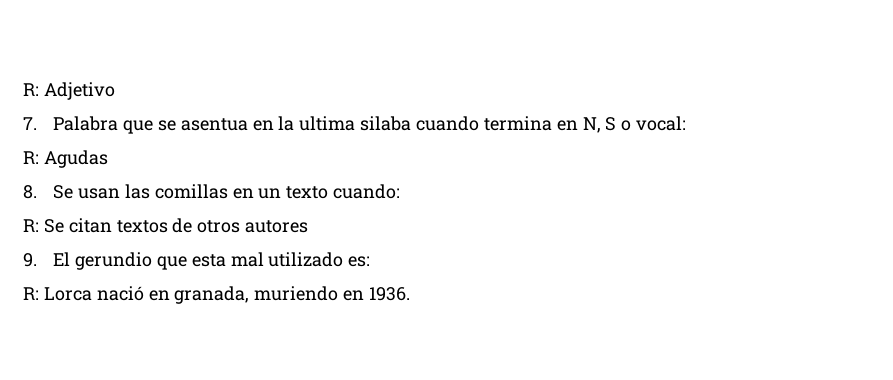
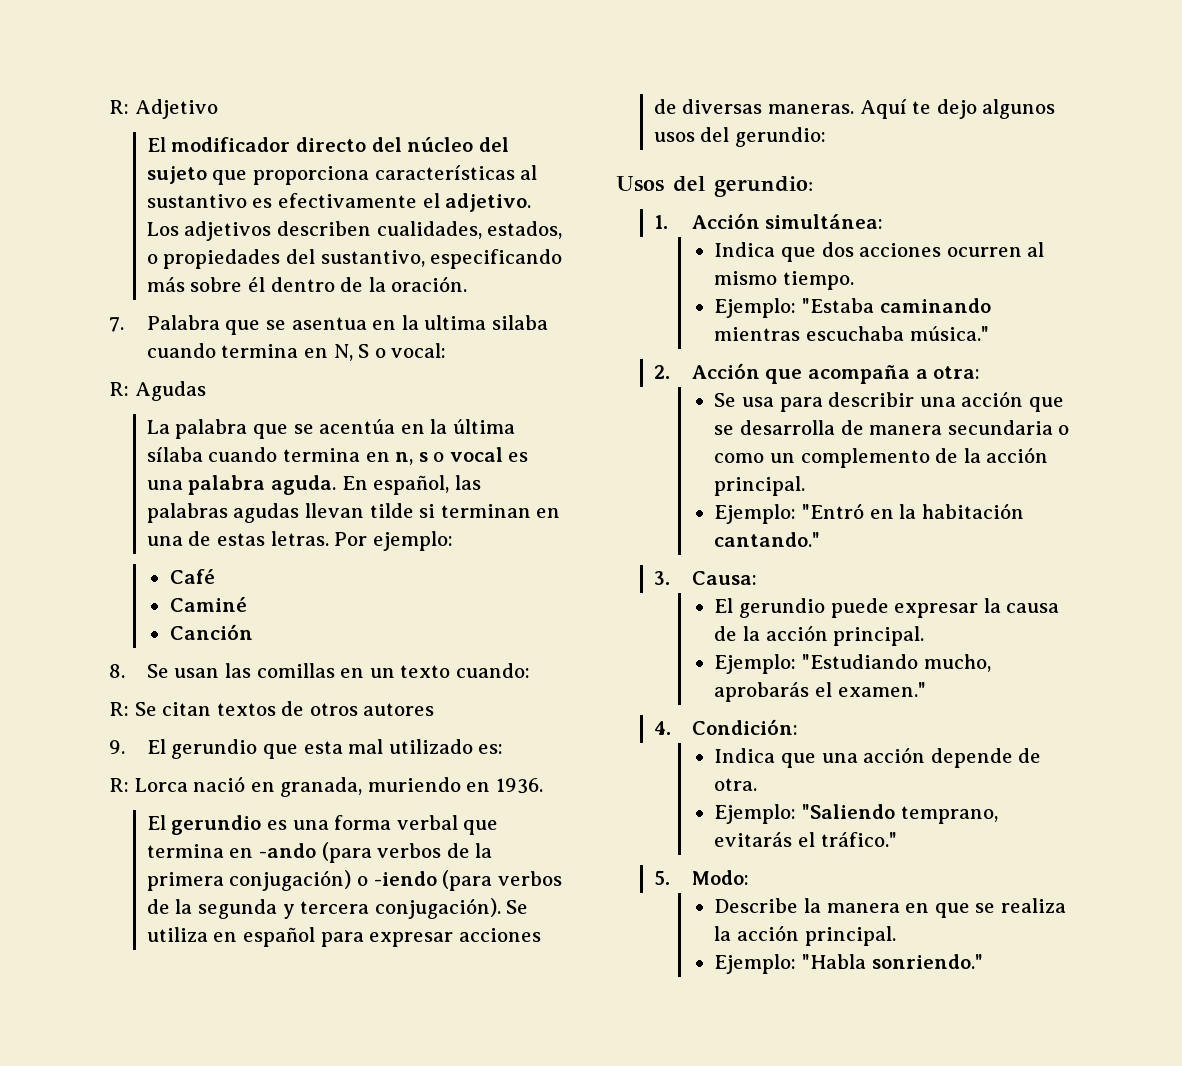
+ El modificador directo del núcleo del sujeto que proporciona características al sustantivo es efectivamente el adjetivo. Los adjetivos describen cualidades, estados, o propiedades del sustantivo, especificando más sobre él dentro de la oración.
+ La palabra que se acentúa en la última sílaba cuando termina en n, s o vocal es una palabra aguda. En español, las palabras agudas llevan tilde si terminan en una de estas letras. Por ejemplo:
+ Café
+ Caminé
+ Canción
+ El gerundio es una forma verbal que termina en -ando (para verbos de la primera conjugación) o -iendo (para verbos de la segunda y tercera conjugación). Se utiliza en español para expresar acciones de diversas maneras. Aquí te dejo algunos usos del gerundio:
+ Usos del gerundio:
+ 1. Acción simultánea:
+ Indica que dos acciones ocurren al mismo tiempo.
+ Ejemplo: "Estaba caminando mientras escuchaba música."
+ 2. Acción que acompaña a otra:
+ Se usa para describir una acción que se desarrolla de manera secundaria o como un complemento de la acción principal.
+ Ejemplo: "Entró en la habitación cantando."
+ 3. Causa:
+ El gerundio puede expresar la causa de la acción principal.
+ Ejemplo: "Estudiando mucho, aprobarás el examen."
+ 4. Condición:
+ Indica que una acción depende de otra.
+ Ejemplo: "Saliendo temprano, evitarás el tráfico."
+ 5. Modo:
+ Describe la manera en que se realiza la acción principal.
+ Ejemplo: "Habla sonriendo."

